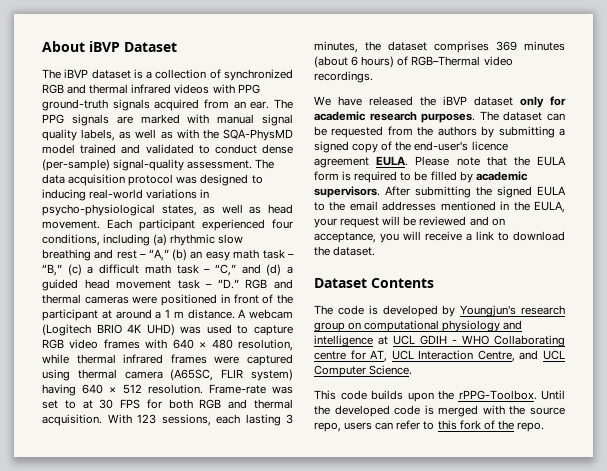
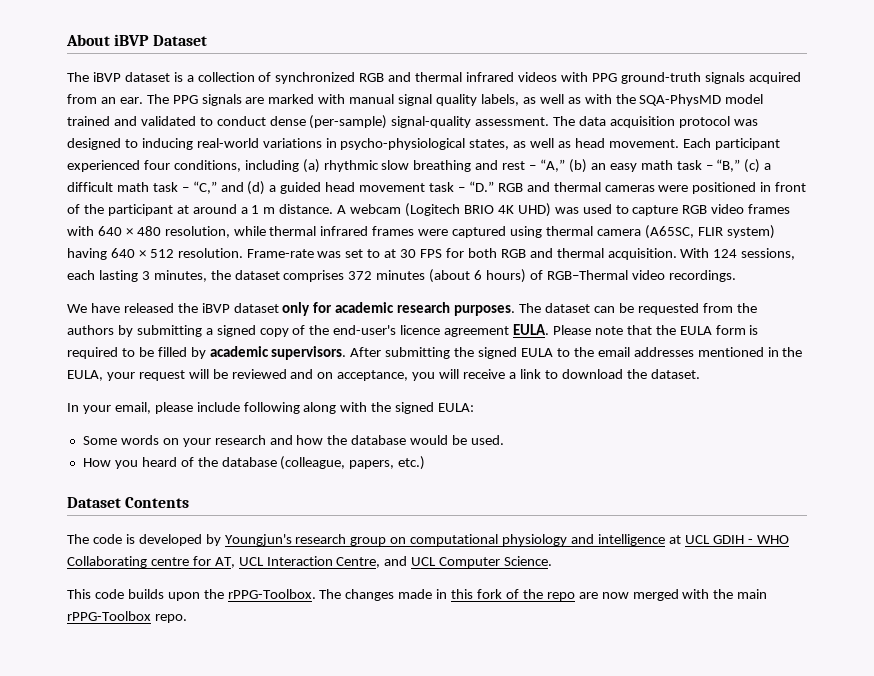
- With 123 sessions, each lasting 3 minutes, the dataset comprises 369 minutes (about 6 hours) of RGB–Thermal video recordings.
+ With 124 sessions, each lasting 3 minutes, the dataset comprises 372 minutes (about 6 hours) of RGB–Thermal video recordings.
+ In your email, please include following along with the signed EULA:
+ Some words on your research and how the database would be used.
+ How you heard of the database (colleague, papers, etc.)
- Until the developed code is merged with the source repo, users can refer to this fork of the repo.
+ The changes made in this fork of the repo are now merged with the main rPPG-Toolbox repo.

